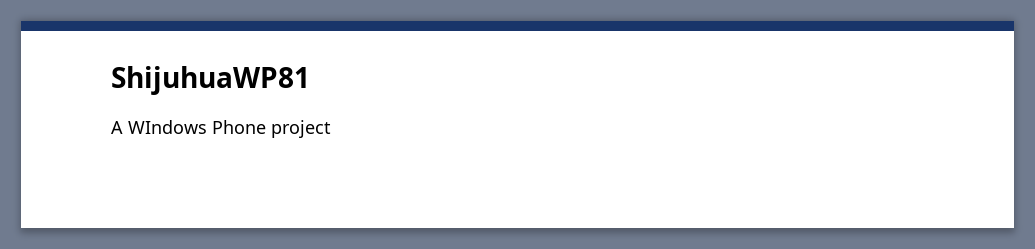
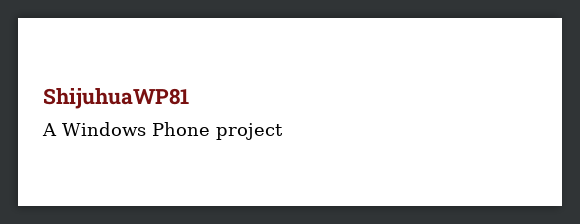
- A WIndows Phone project
+ A Windows Phone project

